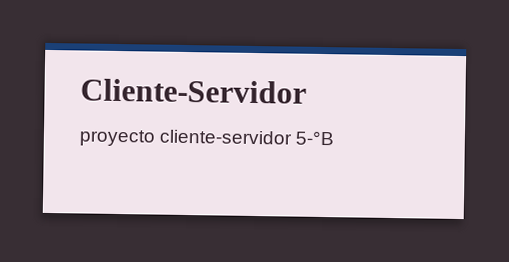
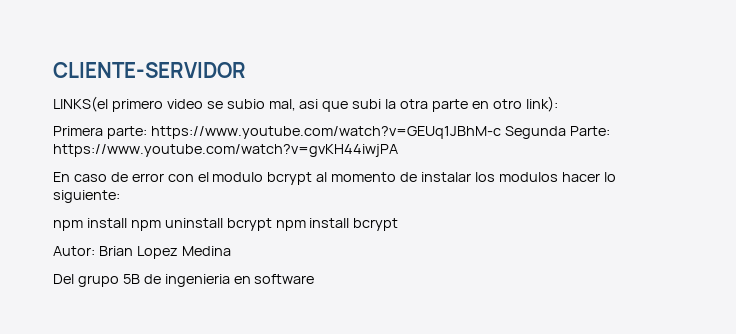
- Cliente-Servidor
- proyecto cliente-servidor 5-°B
+ CLIENTE-SERVIDOR
+ LINKS(el primero video se subio mal, asi que subi la otra parte en otro link):
+ Primera parte: https://www.youtube.com/watch?v=GEUq1JBhM-c Segunda Parte: https://www.youtube.com/watch?v=gvKH44iwjPA
+ En caso de error con el modulo bcrypt al momento de instalar los modulos hacer lo siguiente:
+ npm install npm uninstall bcrypt npm install bcrypt
+ Autor: Brian Lopez Medina
+ Del grupo 5B de ingenieria en software

